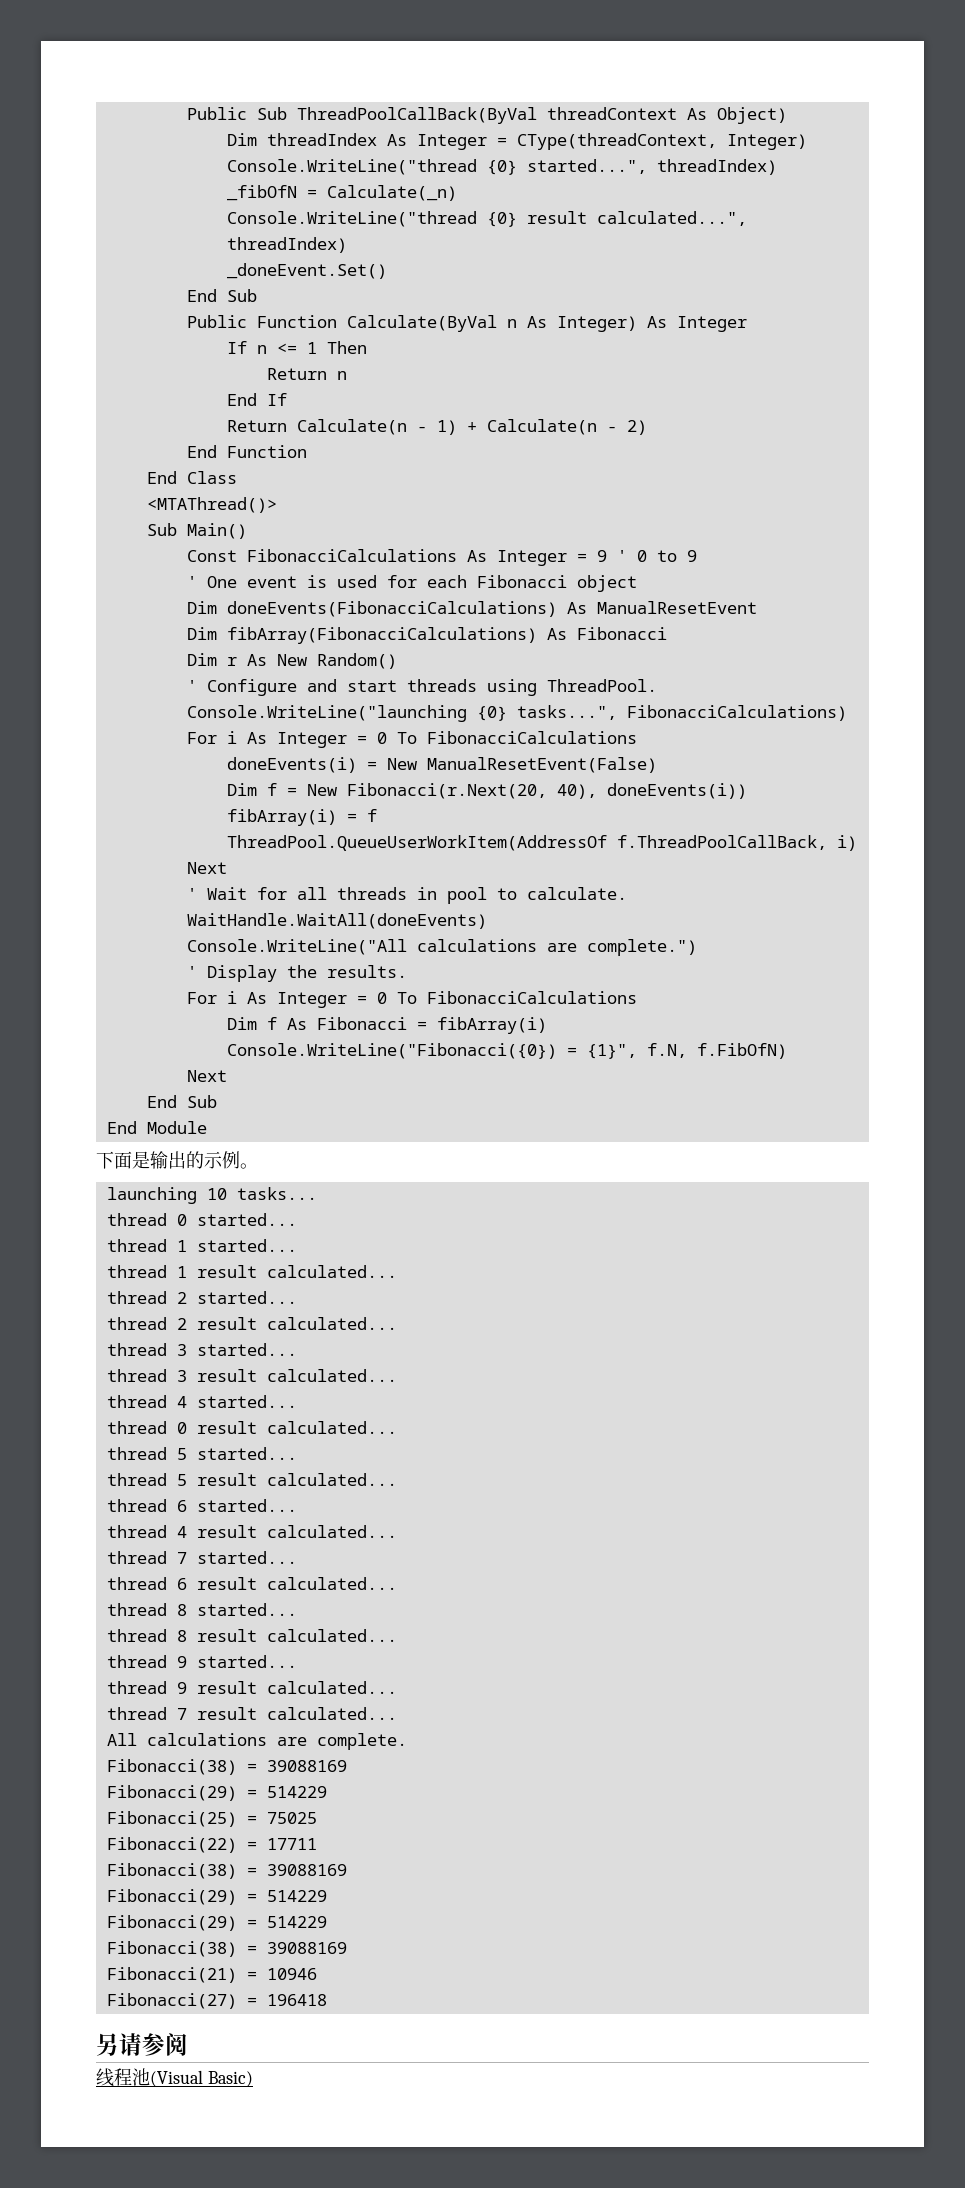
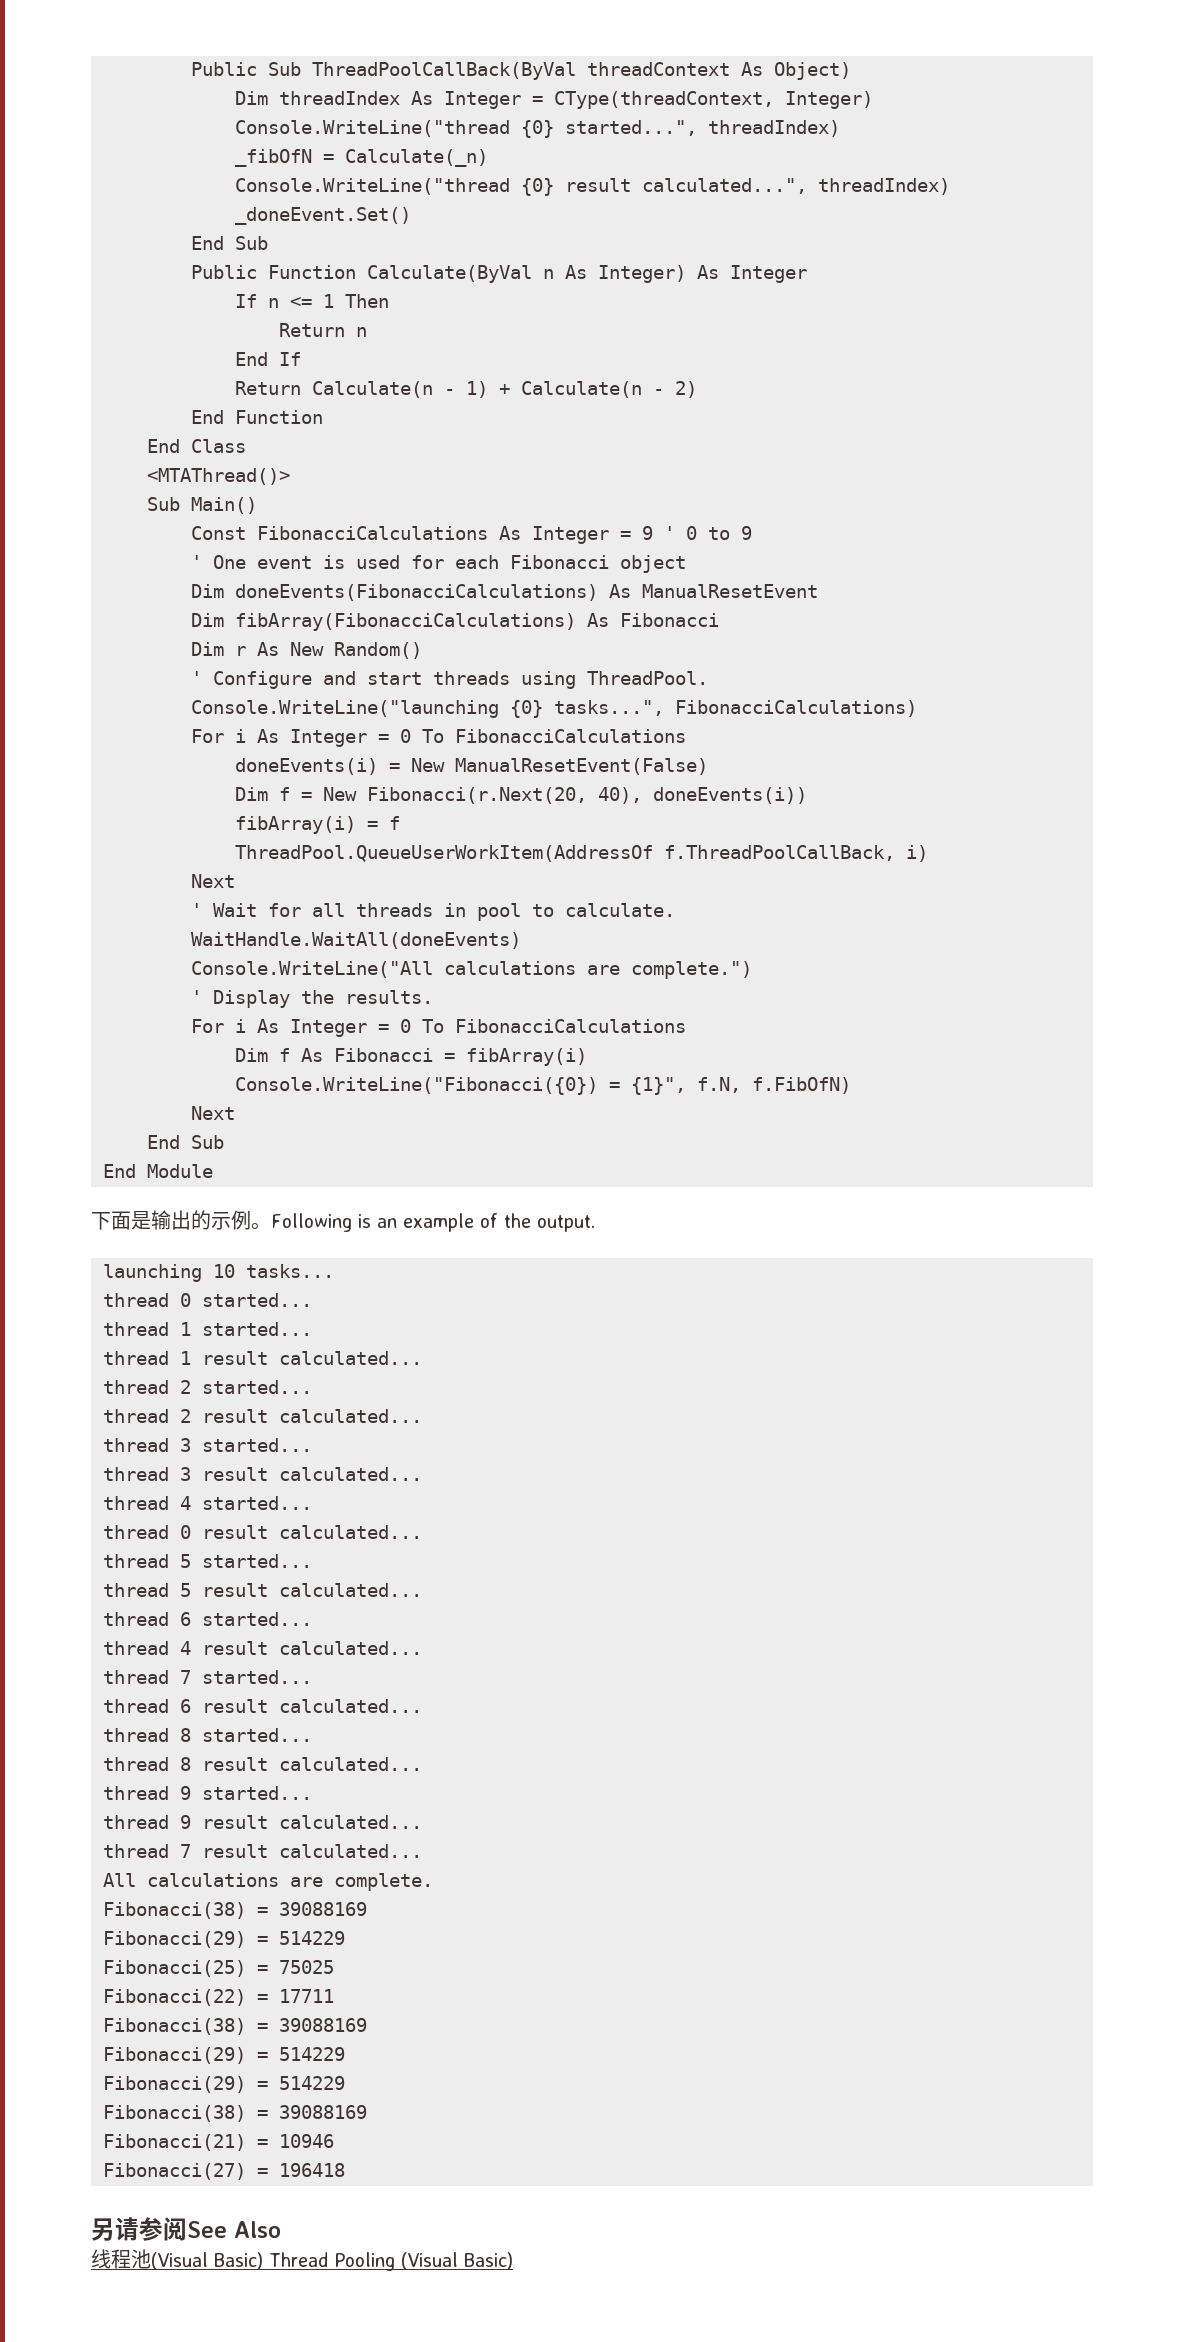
+ Following is an example of the output.
- 另请参阅
+ 另请参阅See Also
- 线程池(Visual Basic)
+ 线程池(Visual Basic) Thread Pooling (Visual Basic)

